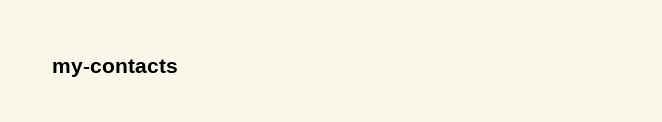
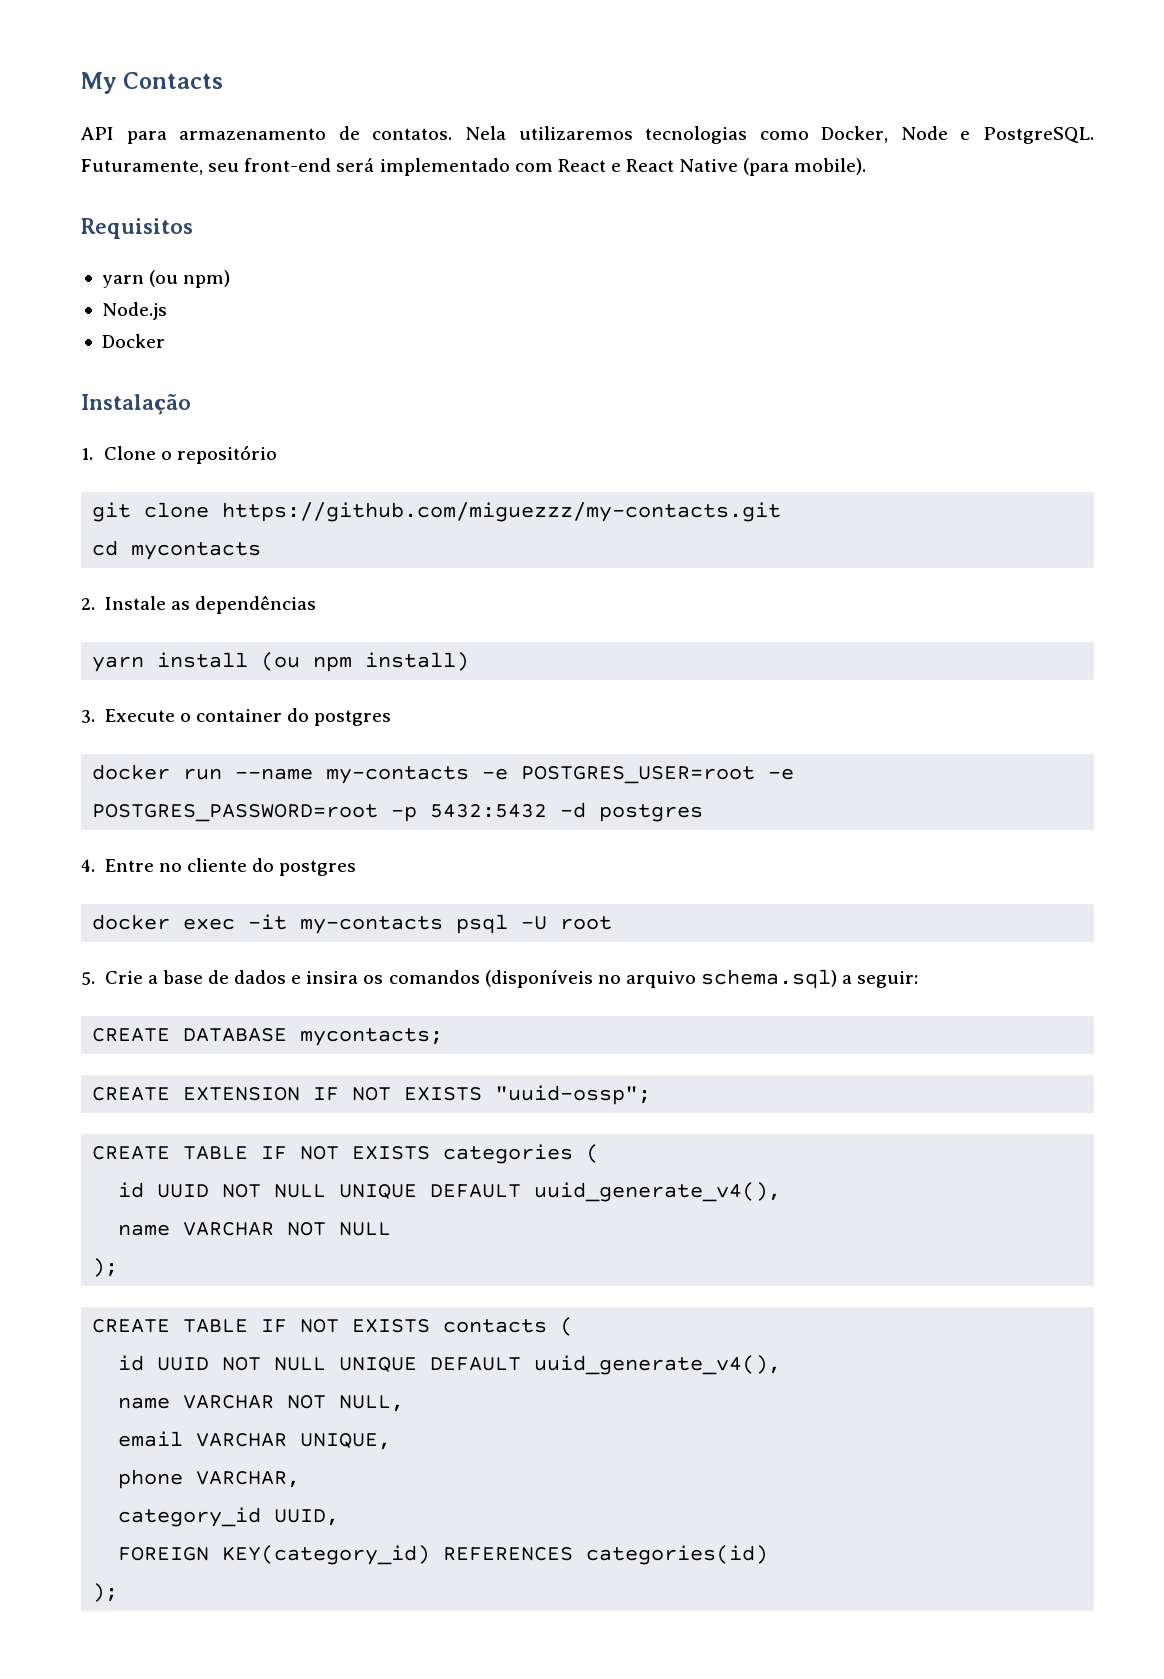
- my-contacts
+ My Contacts
+ API para armazenamento de contatos. Nela utilizaremos tecnologias como Docker, Node e PostgreSQL. Futuramente, seu front-end será implementado com React e React Native (para mobile).
+ Requisitos
+ yarn (ou npm)
+ Node.js
+ Docker
+ Instalação
+ 1. Clone o repositório
+ git clone https://github.com/miguezzz/my-contacts.git
+ cd mycontacts
+ 2. Instale as dependências
+ yarn install (ou npm install)
+ 3. Execute o container do postgres
+ docker run --name my-contacts -e POSTGRES_USER=root -e POSTGRES_PASSWORD=root -p 5432:5432 -d postgres
+ 4. Entre no cliente do postgres
+ docker exec -it my-contacts psql -U root
+ 5. Crie a base de dados e insira os comandos (disponíveis no arquivo schema.sql) a seguir:
+ CREATE DATABASE mycontacts;
+ CREATE EXTENSION IF NOT EXISTS "uuid-ossp";
+ CREATE TABLE IF NOT EXISTS categories (
+ id UUID NOT NULL UNIQUE DEFAULT uuid_generate_v4(),
+ name VARCHAR NOT NULL
+ );
+ CREATE TABLE IF NOT EXISTS contacts (
+ id UUID NOT NULL UNIQUE DEFAULT uuid_generate_v4(),
+ name VARCHAR NOT NULL,
+ email VARCHAR UNIQUE,
+ phone VARCHAR,
+ category_id UUID,
+ FOREIGN KEY(category_id) REFERENCES categories(id)
+ );

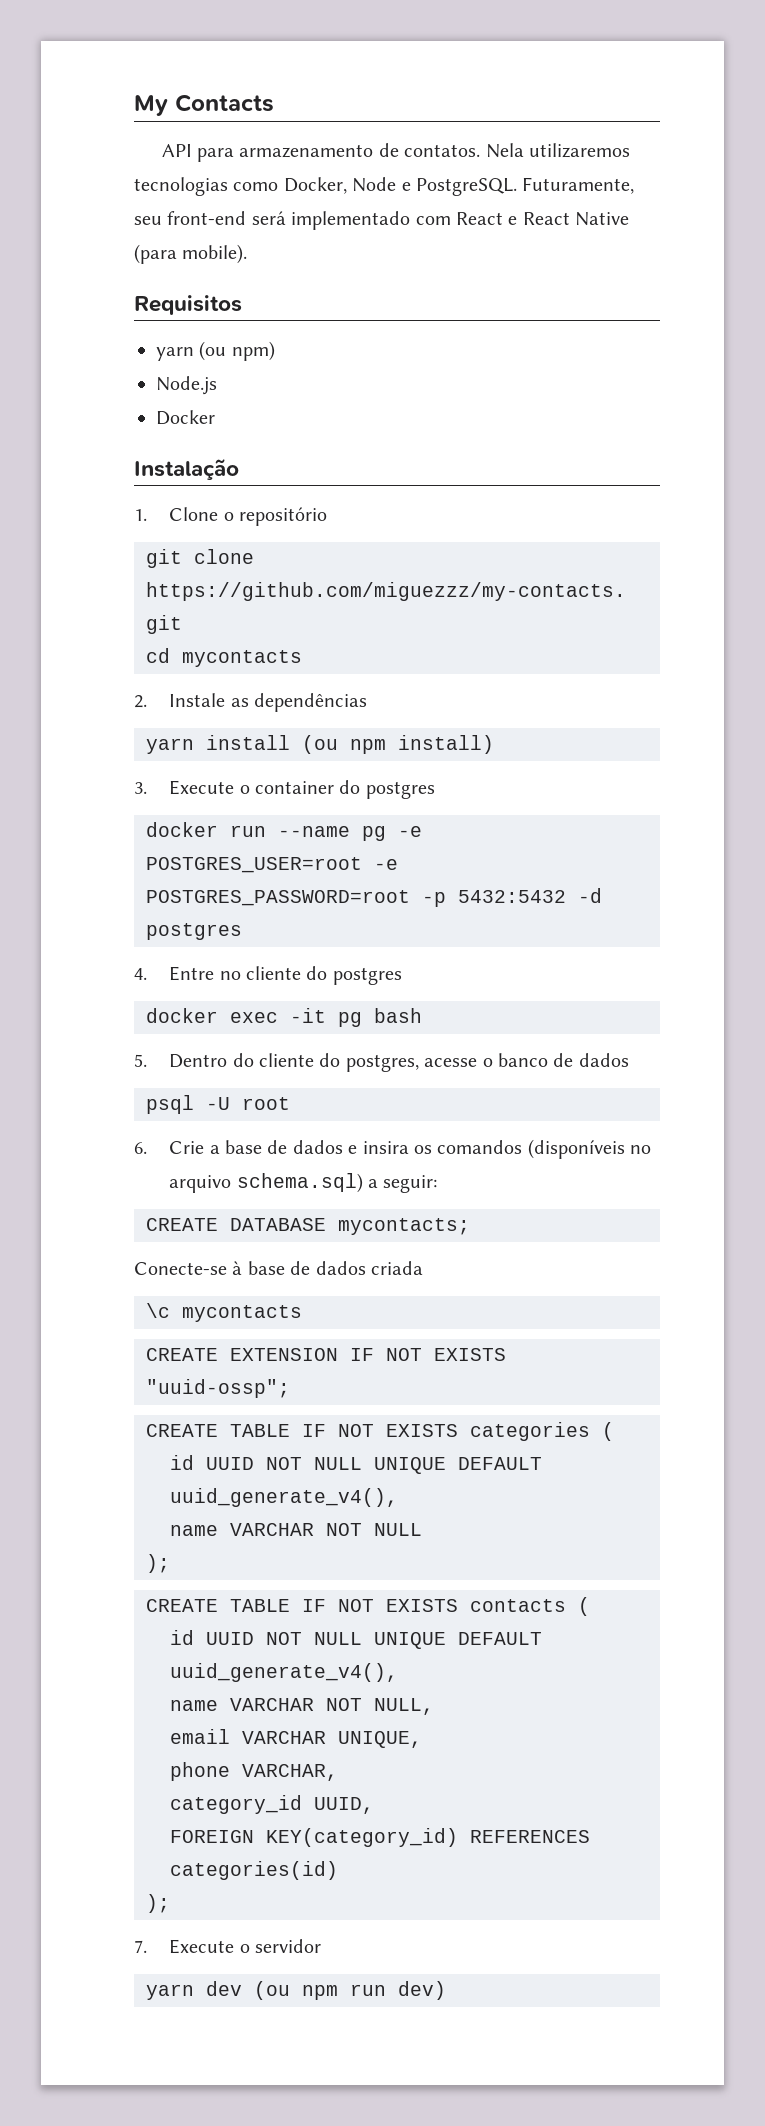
- docker run --name my-contacts -e POSTGRES_USER=root -e POSTGRES_PASSWORD=root -p 5432:5432 -d postgres
+ docker run --name pg -e POSTGRES_USER=root -e POSTGRES_PASSWORD=root -p 5432:5432 -d postgres
- docker exec -it my-contacts psql -U root
+ docker exec -it pg bash
+ 5. Dentro do cliente do postgres, acesse o banco de dados
+ psql -U root
- 5. Crie a base de dados e insira os comandos (disponíveis no arquivo schema.sql) a seguir:
+ 6. Crie a base de dados e insira os comandos (disponíveis no arquivo schema.sql) a seguir:
+ Conecte-se à base de dados criada
+ \c mycontacts
+ 7. Execute o servidor
+ yarn dev (ou npm run dev)

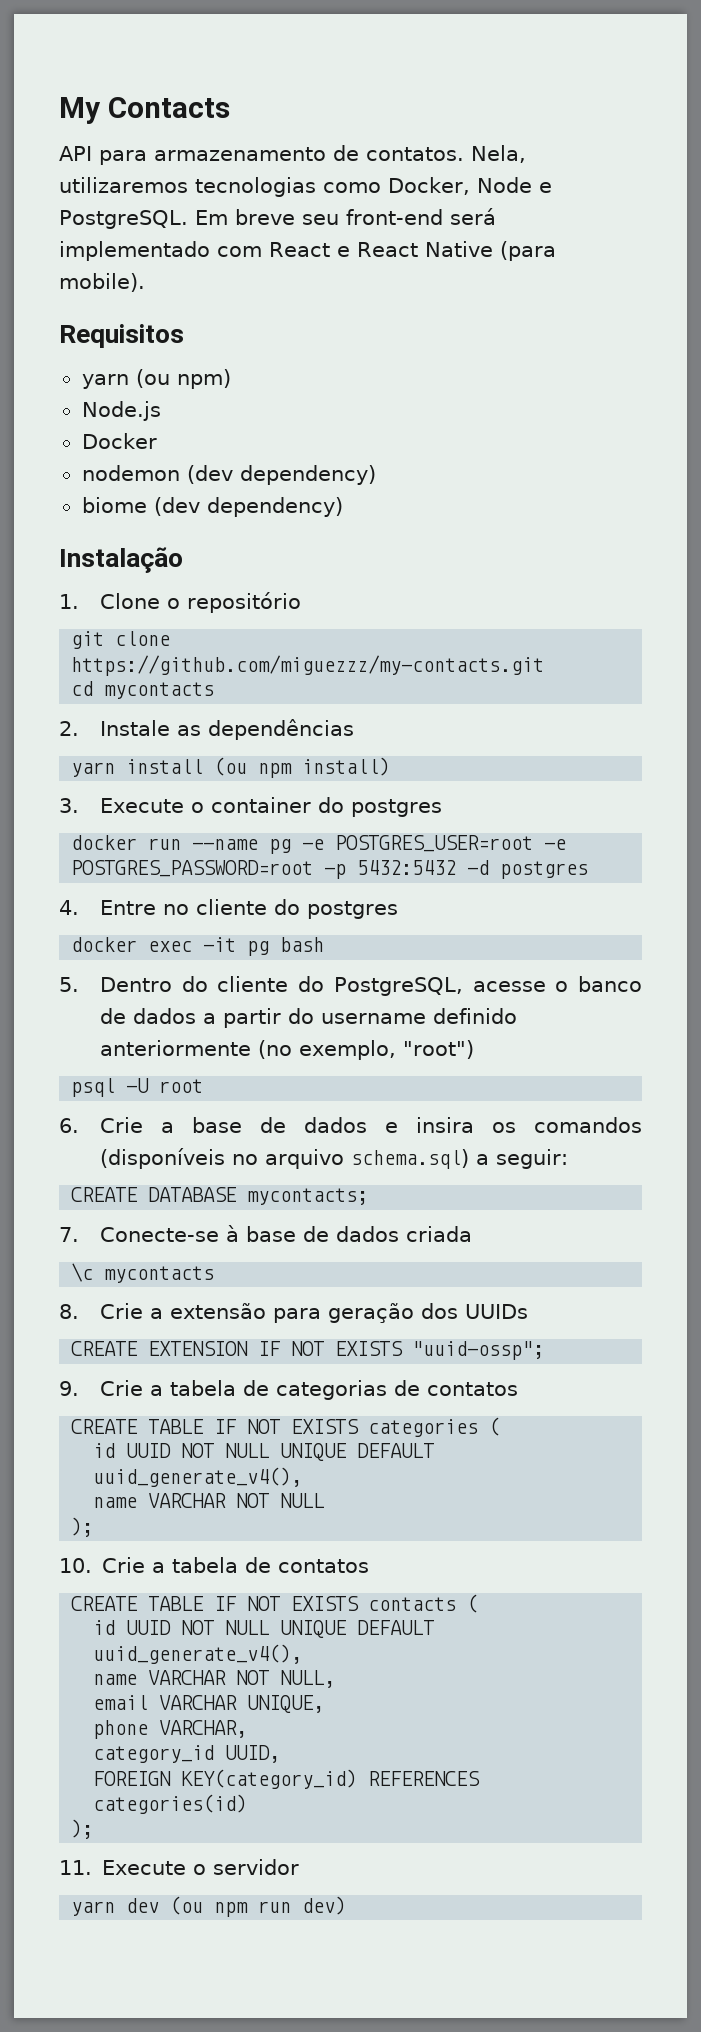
- Nela utilizaremos tecnologias como Docker, Node e PostgreSQL.
+ Nela, utilizaremos tecnologias como Docker, Node e PostgreSQL.
- Futuramente, seu front-end será implementado com React e React Native (para mobile).
+ Em breve seu front-end será implementado com React e React Native (para mobile).
+ nodemon (dev dependency)
+ biome (dev dependency)
- 5. Dentro do cliente do postgres, acesse o banco de dados
+ 5. Dentro do cliente do PostgreSQL, acesse o banco de dados a partir do username definido anteriormente (no exemplo, "root")
- Conecte-se à base de dados criada
+ 7. Conecte-se à base de dados criada
+ 8. Crie a extensão para geração dos UUIDs
+ 9. Crie a tabela de categorias de contatos
+ 10. Crie a tabela de contatos
- 7. Execute o servidor
+ 11. Execute o servidor

